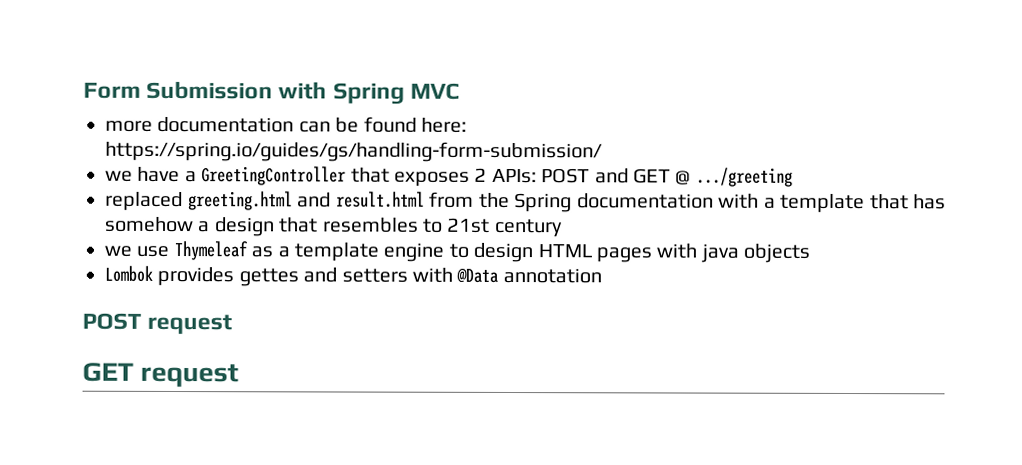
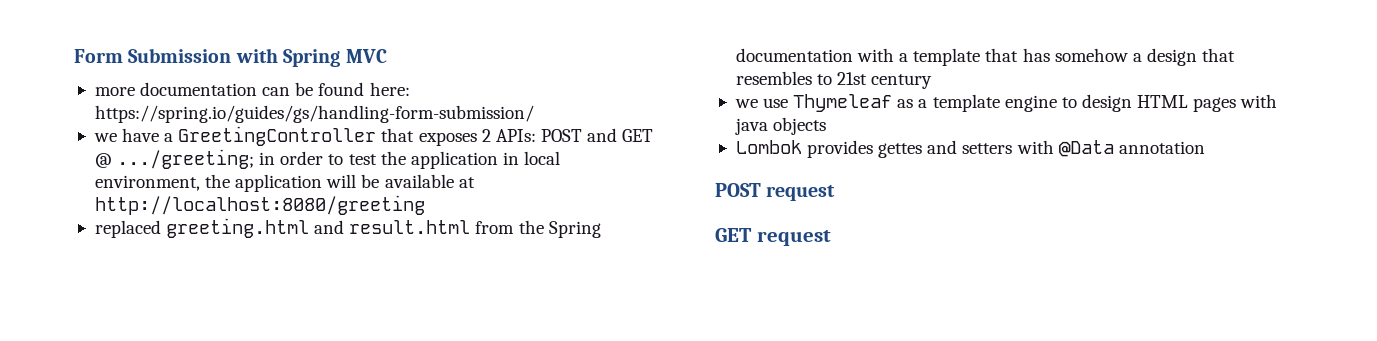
- we have a GreetingController that exposes 2 APIs: POST and GET @ .../greeting
+ we have a GreetingController that exposes 2 APIs: POST and GET @ .../greeting; in order to test the application in local environment, the application will be available at http://localhost:8080/greeting

